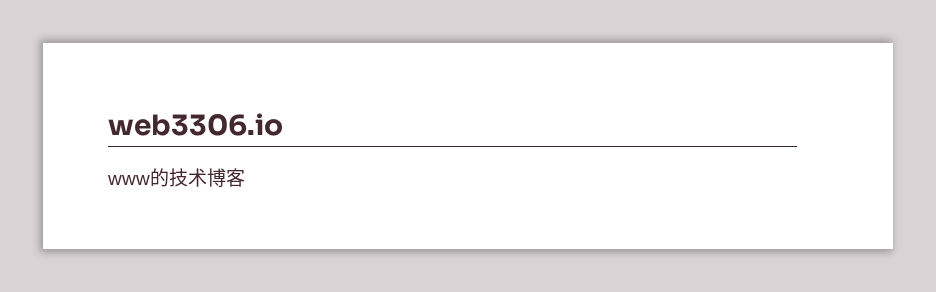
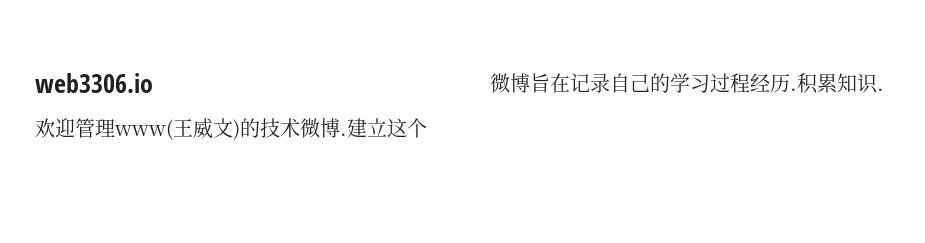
- www的技术博客
+ 欢迎管理www(王威文)的技术微博.建立这个微博旨在记录自己的学习过程经历.积累知识.

